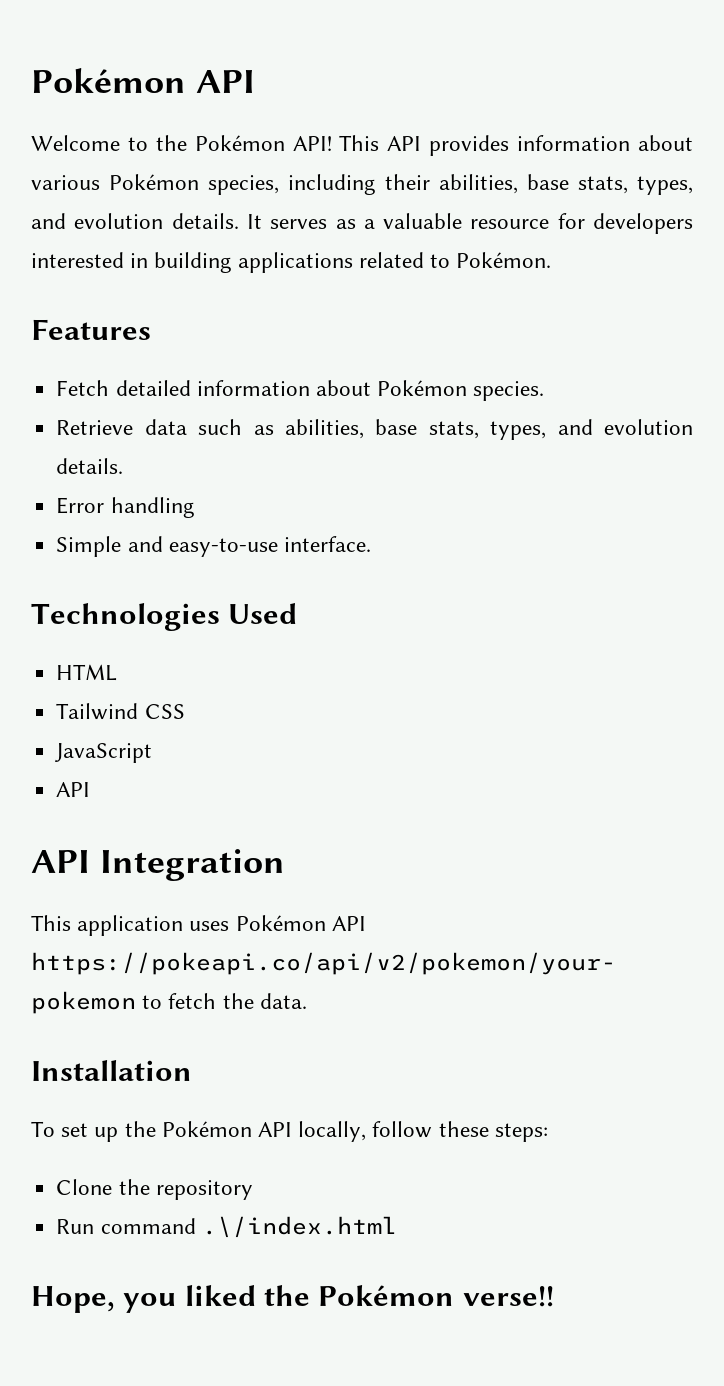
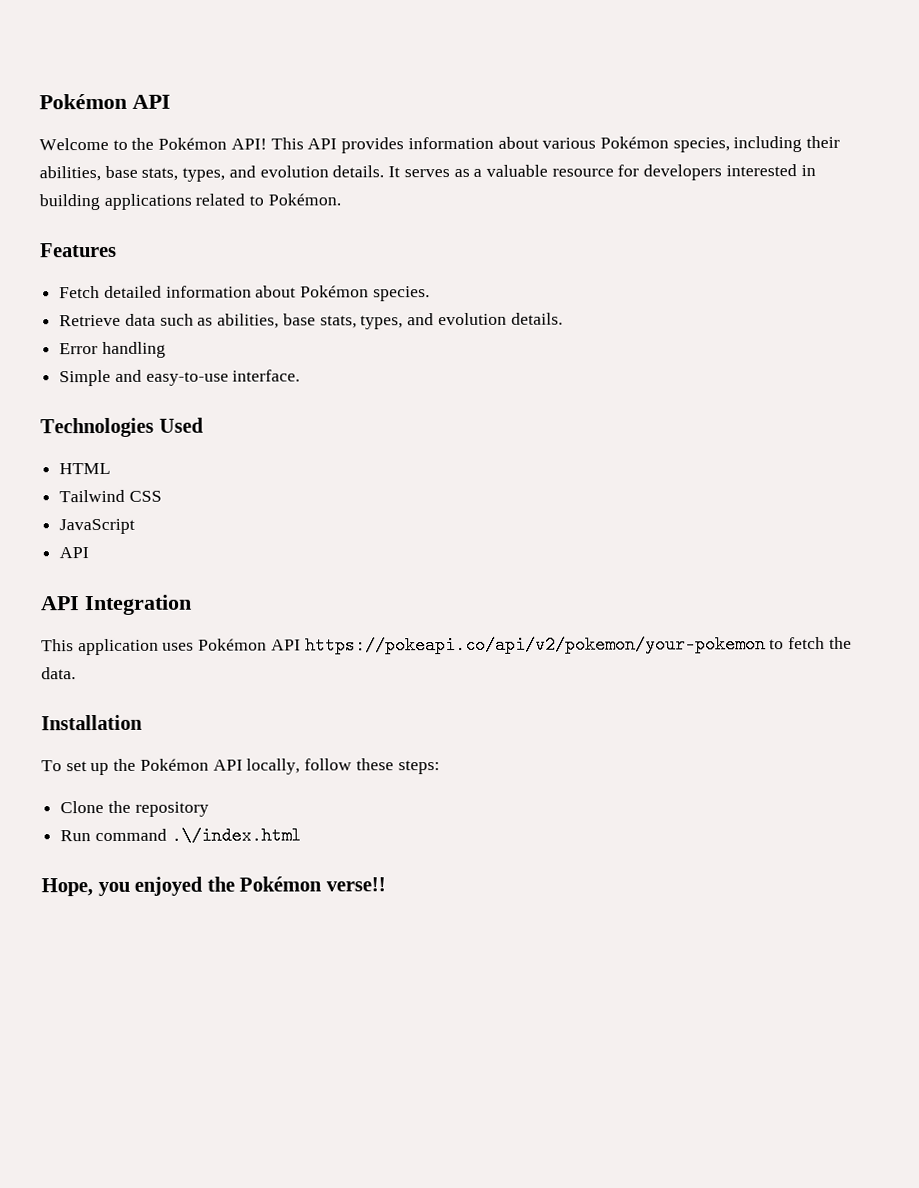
- Hope, you liked the Pokémon verse!!
+ Hope, you enjoyed the Pokémon verse!!

